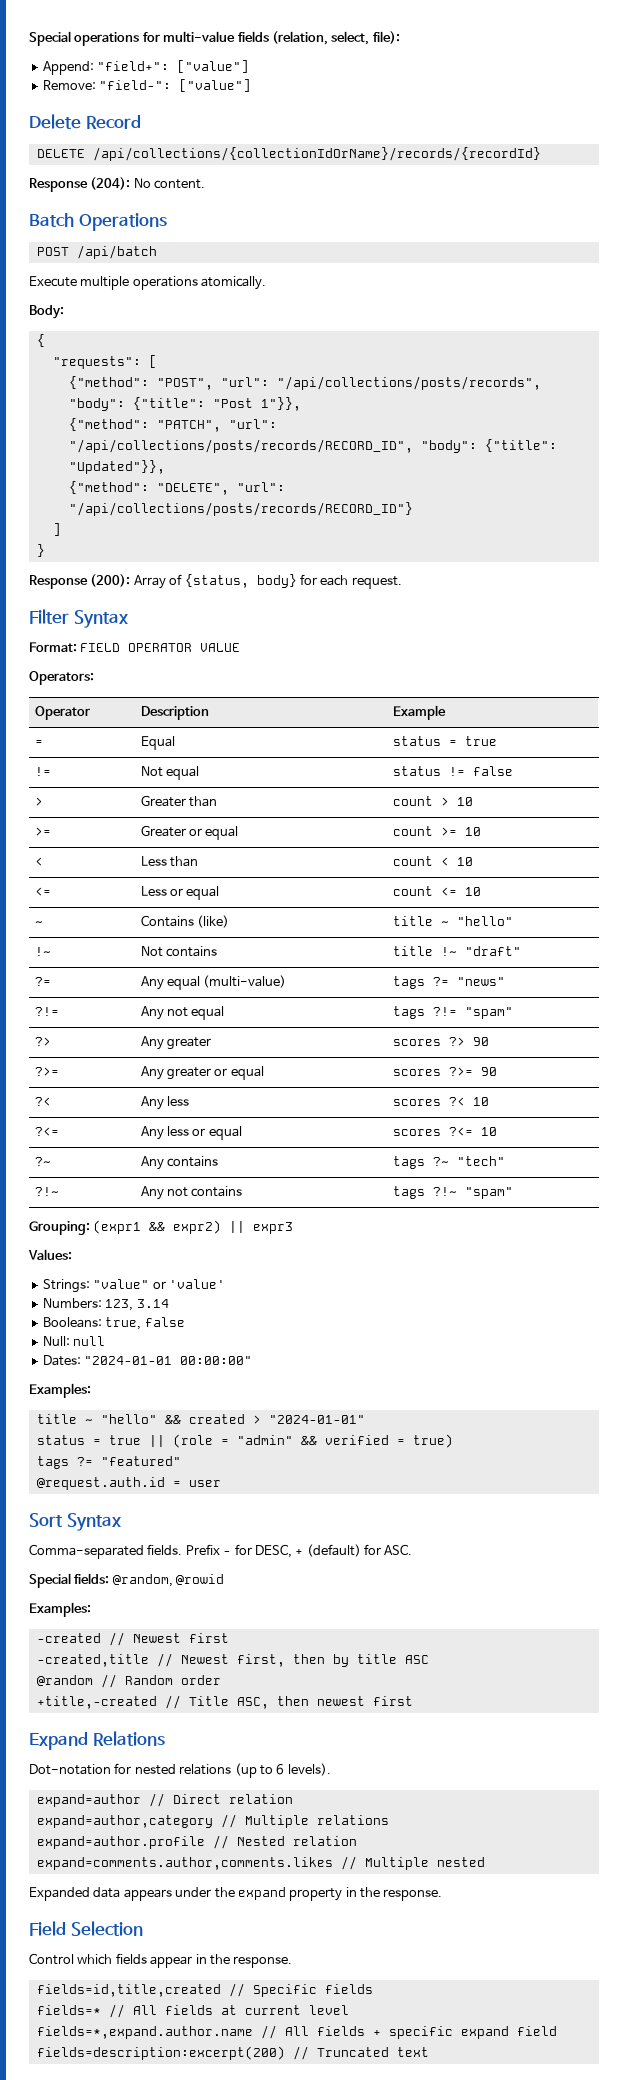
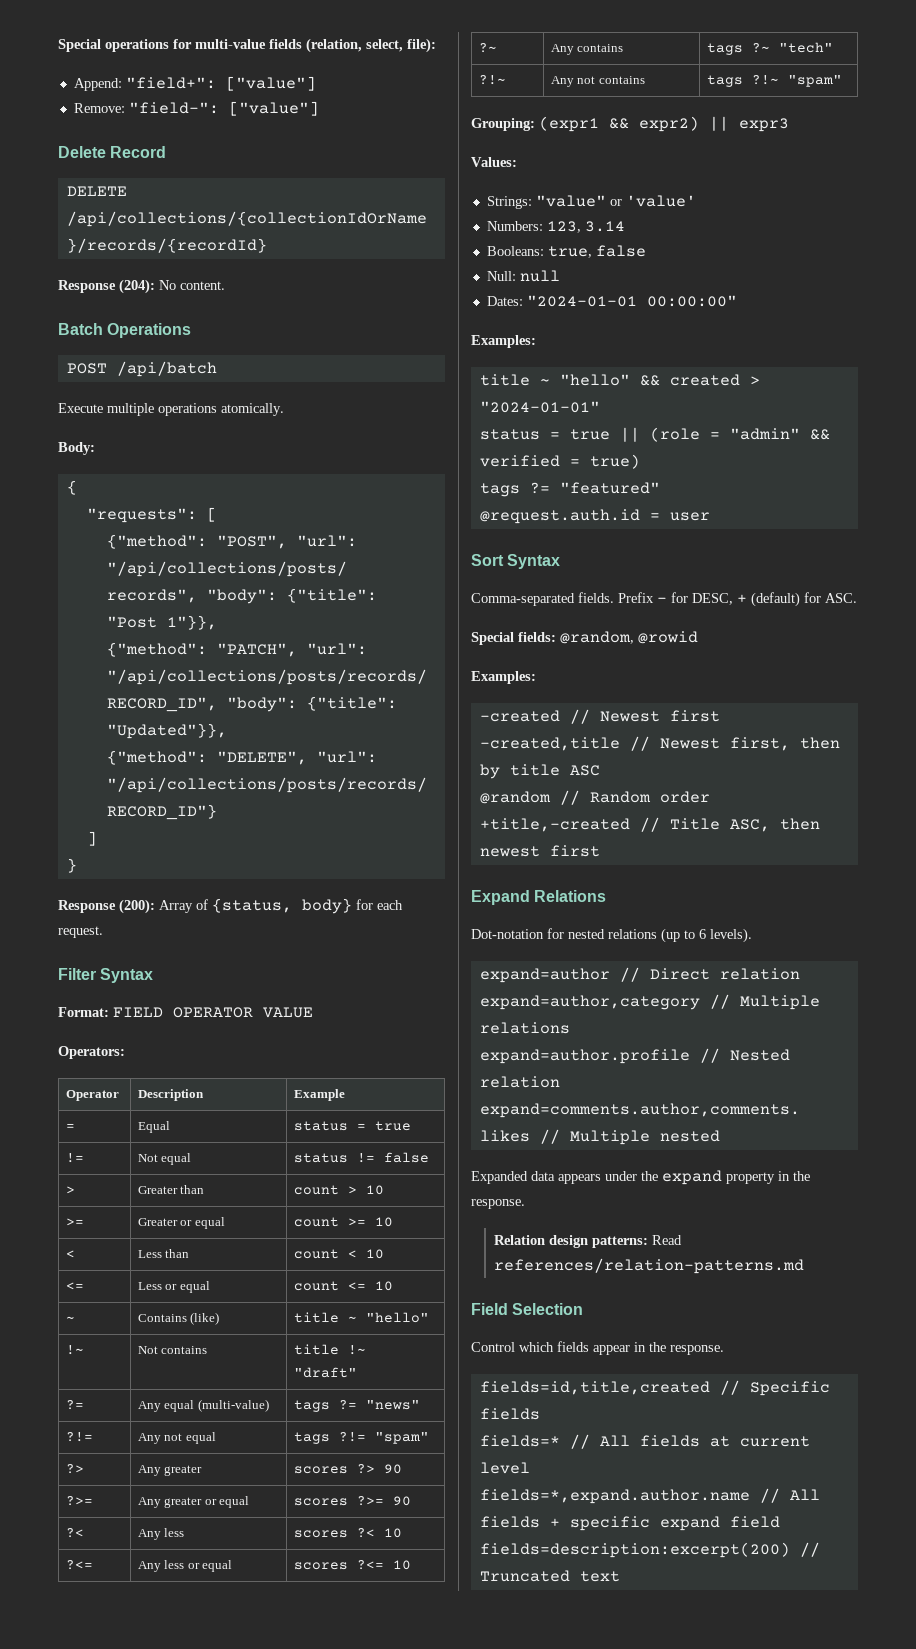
+ Relation design patterns: Read references/relation-patterns.md

